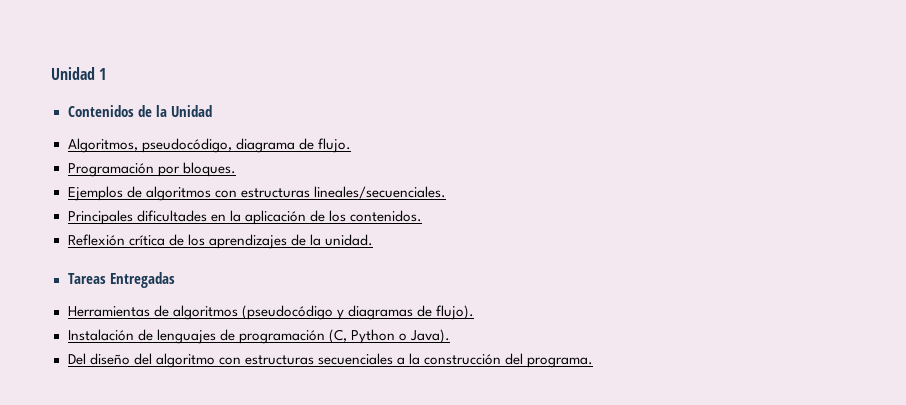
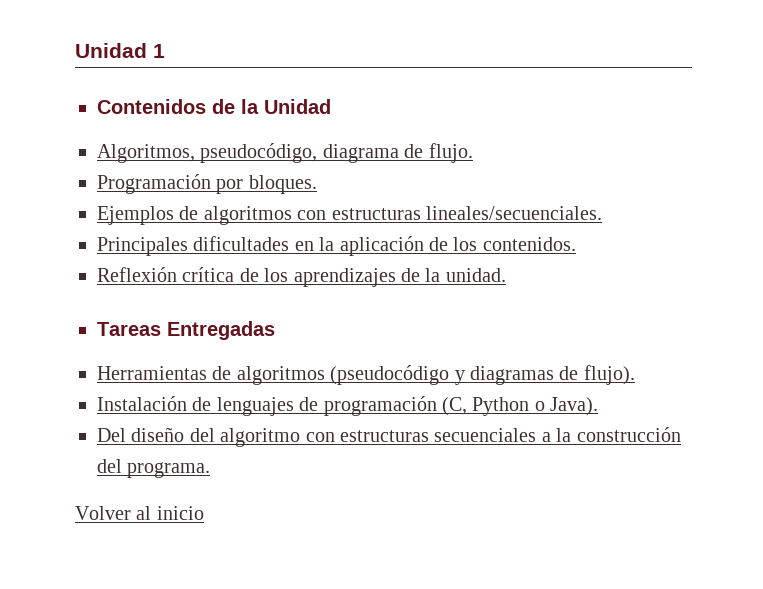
+ Volver al inicio

